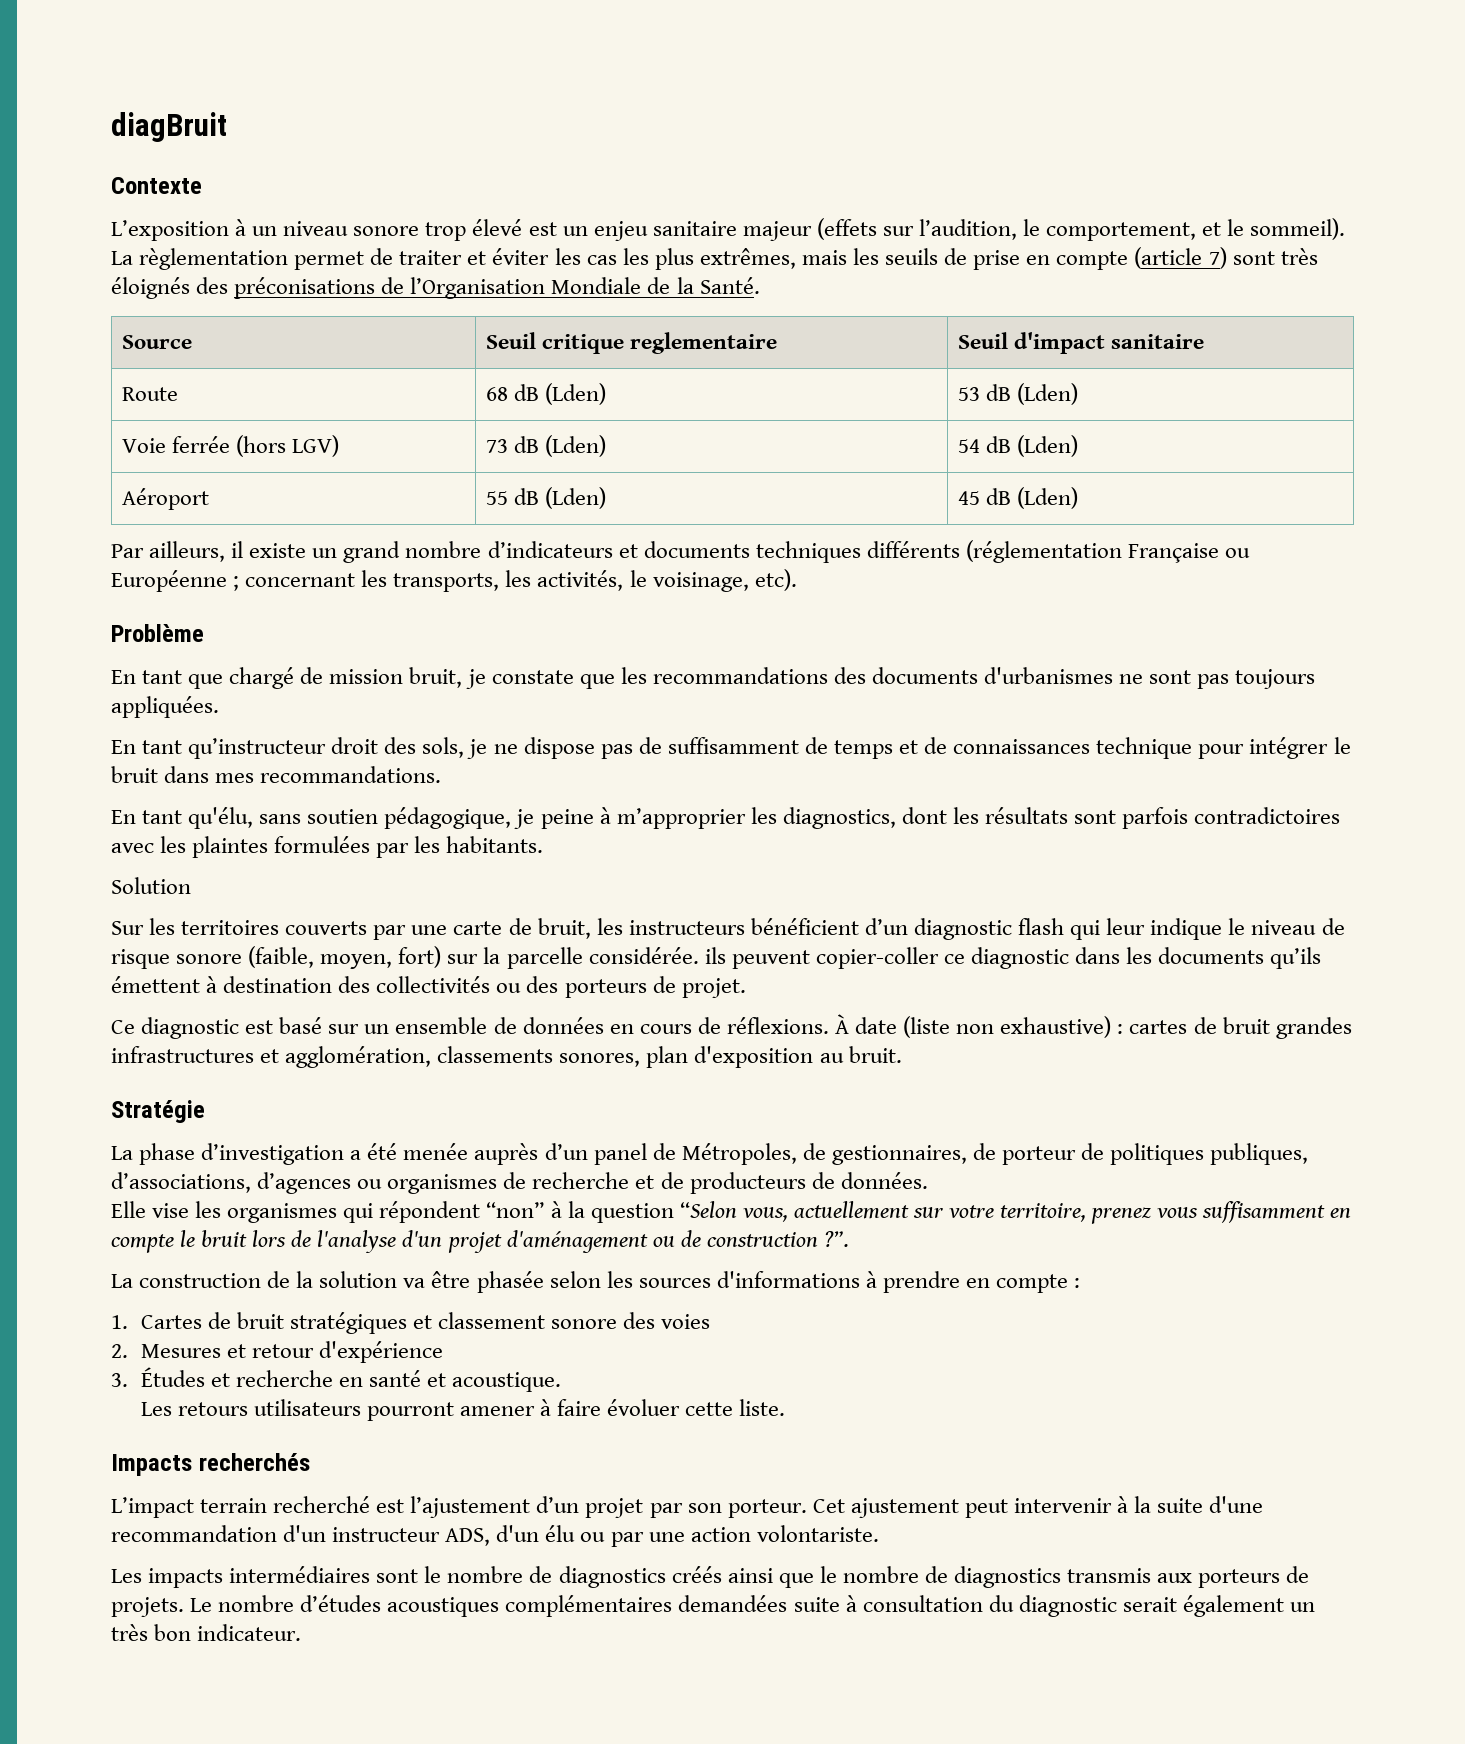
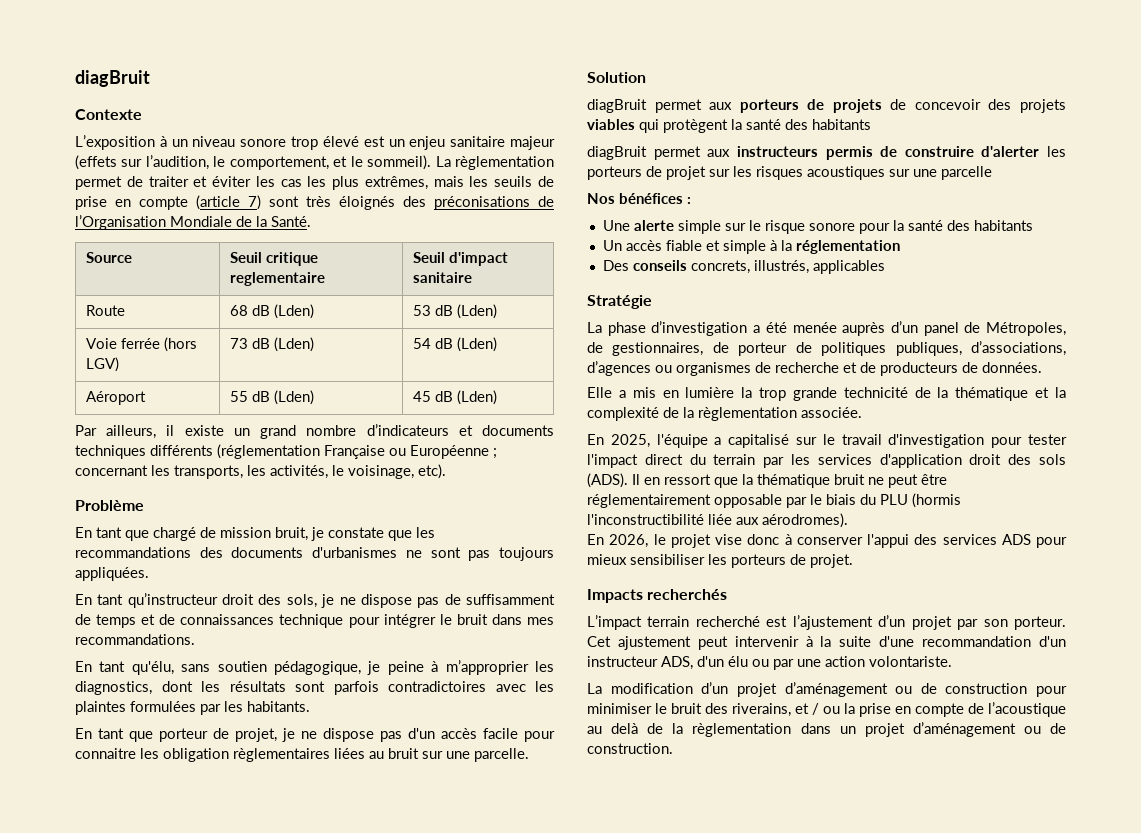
+ En tant que porteur de projet, je ne dispose pas d'un accès facile pour connaitre les obligation règlementaires liées au bruit sur une parcelle.
  Solution
- Sur les territoires couverts par une carte de bruit, les instructeurs bénéficient d’un diagnostic flash qui leur indique le niveau de risque sonore (faible, moyen, fort) sur la parcelle considérée. ils peuvent copier-coller ce diagnostic dans les documents qu’ils émettent à destination des collectivités ou des porteurs de projet.
- Ce diagnostic est basé sur un ensemble de données en cours de réflexions. À date (liste non exhaustive) : cartes de bruit grandes infrastructures et agglomération, classements sonores, plan d'exposition au bruit.
+ diagBruit permet aux porteurs de projets de concevoir des projets viables qui protègent la santé des habitants
+ diagBruit permet aux instructeurs permis de construire d'alerter les porteurs de projet sur les risques acoustiques sur une parcelle
+ Nos bénéfices :
+ Une alerte simple sur le risque sonore pour la santé des habitants
+ Un accès fiable et simple à la réglementation
+ Des conseils concrets, illustrés, applicables
- Elle vise les organismes qui répondent “non” à la question “Selon vous, actuellement sur votre territoire, prenez vous suffisamment en compte le bruit lors de l'analyse d'un projet d'aménagement ou de construction ?”.
- La construction de la solution va être phasée selon les sources d'informations à prendre en compte :
- 1. Cartes de bruit stratégiques et classement sonore des voies
- 2. Mesures et retour d'expérience
- 3. Études et recherche en santé et acoustique.
- Les retours utilisateurs pourront amener à faire évoluer cette liste.
+ Elle a mis en lumière la trop grande technicité de la thématique et la complexité de la règlementation associée.
+ En 2025, l'équipe a capitalisé sur le travail d'investigation pour tester l'impact direct du terrain par les services d'application droit des sols (ADS). Il en ressort que la thématique bruit ne peut être réglementairement opposable par le biais du PLU (hormis l'inconstructibilité liée aux aérodromes).
+ En 2026, le projet vise donc à conserver l'appui des services ADS pour mieux sensibiliser les porteurs de projet.
- Les impacts intermédiaires sont le nombre de diagnostics créés ainsi que le nombre de diagnostics transmis aux porteurs de projets. Le nombre d’études acoustiques complémentaires demandées suite à consultation du diagnostic serait également un très bon indicateur.
+ La modification d’un projet d’aménagement ou de construction pour minimiser le bruit des riverains, et / ou la prise en compte de l’acoustique au delà de la règlementation dans un projet d’aménagement ou de construction.

